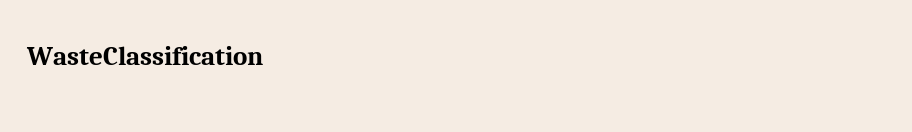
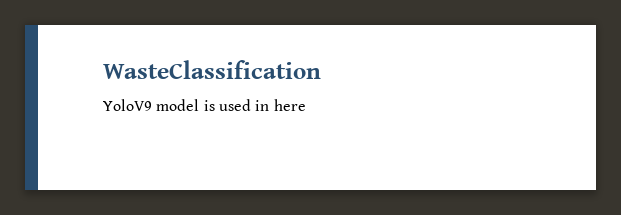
+ YoloV9 model is used in here

